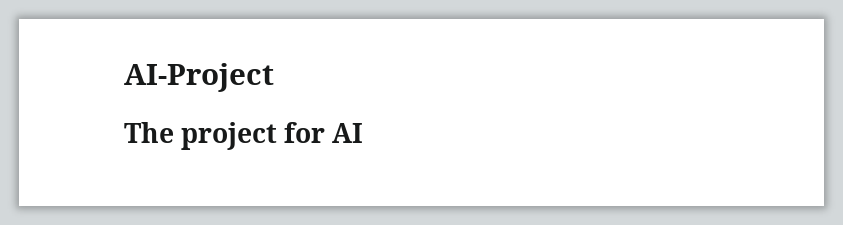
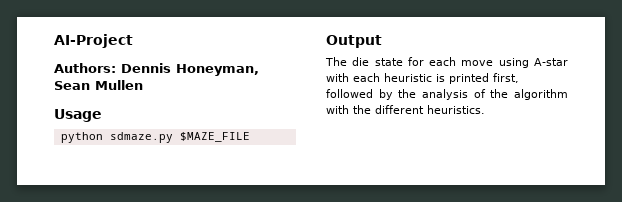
- The project for AI
+ Authors: Dennis Honeyman, Sean Mullen
+ Usage
+ python sdmaze.py $MAZE_FILE
+ Output
+ The die state for each move using A-star with each heuristic is printed first, followed by the analysis of the algorithm with the different heuristics.

